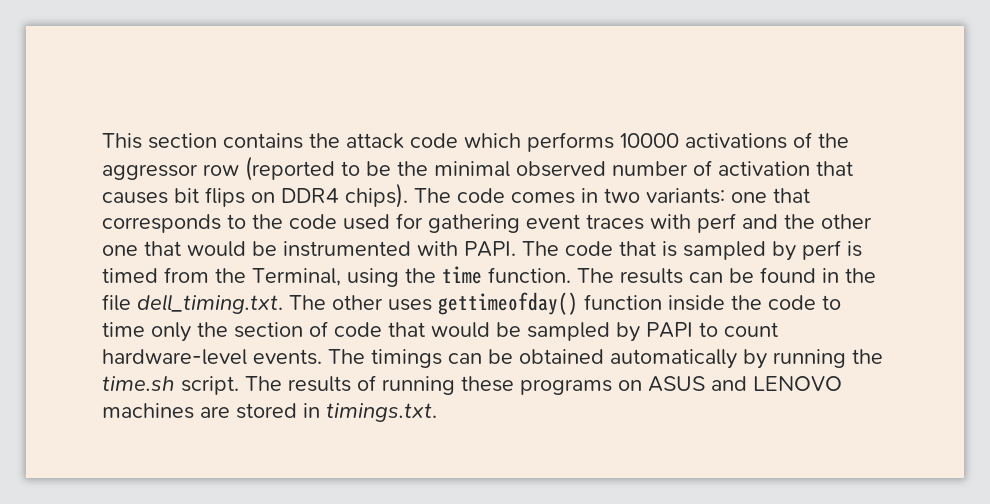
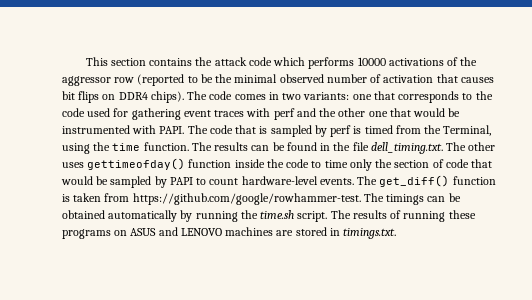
- The timings can be obtained automatically by running the time.sh script.
+ The get_diff() function is taken from https://github.com/google/rowhammer-test. The timings can be obtained automatically by running the time.sh script.

